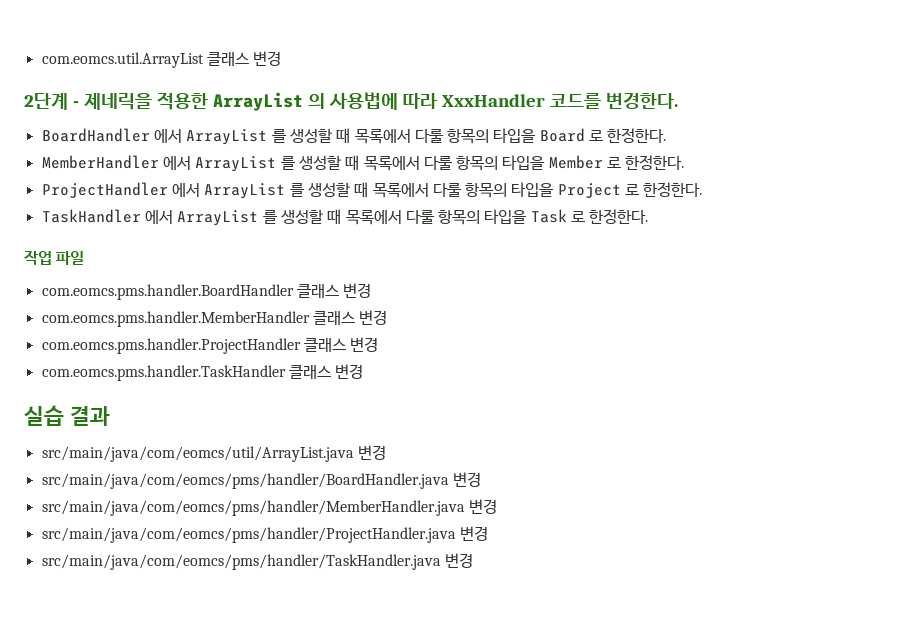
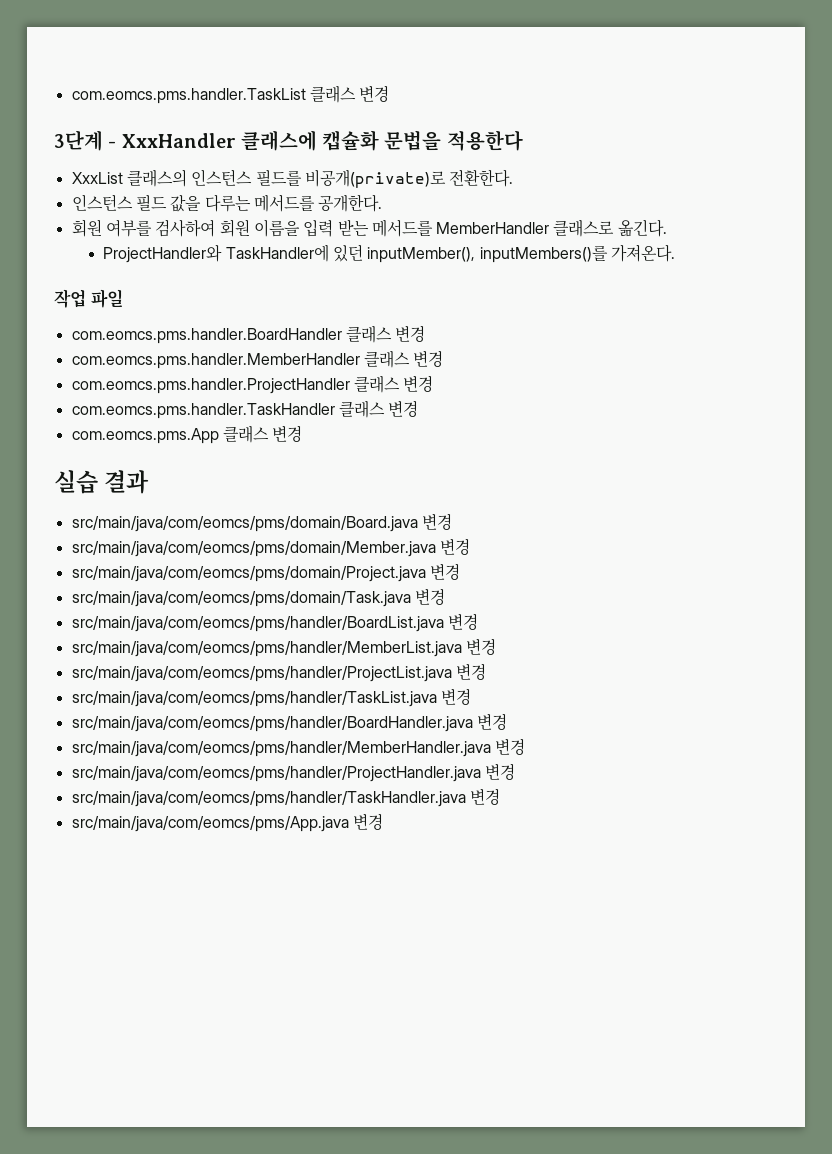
- com.eomcs.util.ArrayList 클래스 변경
- 2단계 - 제네릭을 적용한 ArrayList 의 사용법에 따라 XxxHandler 코드를 변경한다.
- BoardHandler 에서 ArrayList 를 생성할 때 목록에서 다룰 항목의 타입을 Board 로 한정한다.
- MemberHandler 에서 ArrayList 를 생성할 때 목록에서 다룰 항목의 타입을 Member 로 한정한다.
- ProjectHandler 에서 ArrayList 를 생성할 때 목록에서 다룰 항목의 타입을 Project 로 한정한다.
- TaskHandler 에서 ArrayList 를 생성할 때 목록에서 다룰 항목의 타입을 Task 로 한정한다.
+ com.eomcs.pms.handler.TaskList 클래스 변경
+ 3단계 - XxxHandler 클래스에 캡슐화 문법을 적용한다
+ XxxList 클래스의 인스턴스 필드를 비공개(private)로 전환한다.
+ 인스턴스 필드 값을 다루는 메서드를 공개한다.
+ 회원 여부를 검사하여 회원 이름을 입력 받는 메서드를 MemberHandler 클래스로 옮긴다.
+ ProjectHandler와 TaskHandler에 있던 inputMember(), inputMembers()를 가져온다.
+ com.eomcs.pms.App 클래스 변경
- src/main/java/com/eomcs/util/ArrayList.java 변경
+ src/main/java/com/eomcs/pms/domain/Board.java 변경
+ src/main/java/com/eomcs/pms/domain/Member.java 변경
+ src/main/java/com/eomcs/pms/domain/Project.java 변경
+ src/main/java/com/eomcs/pms/domain/Task.java 변경
+ src/main/java/com/eomcs/pms/handler/BoardList.java 변경
+ src/main/java/com/eomcs/pms/handler/MemberList.java 변경
+ src/main/java/com/eomcs/pms/handler/ProjectList.java 변경
+ src/main/java/com/eomcs/pms/handler/TaskList.java 변경
+ src/main/java/com/eomcs/pms/App.java 변경

